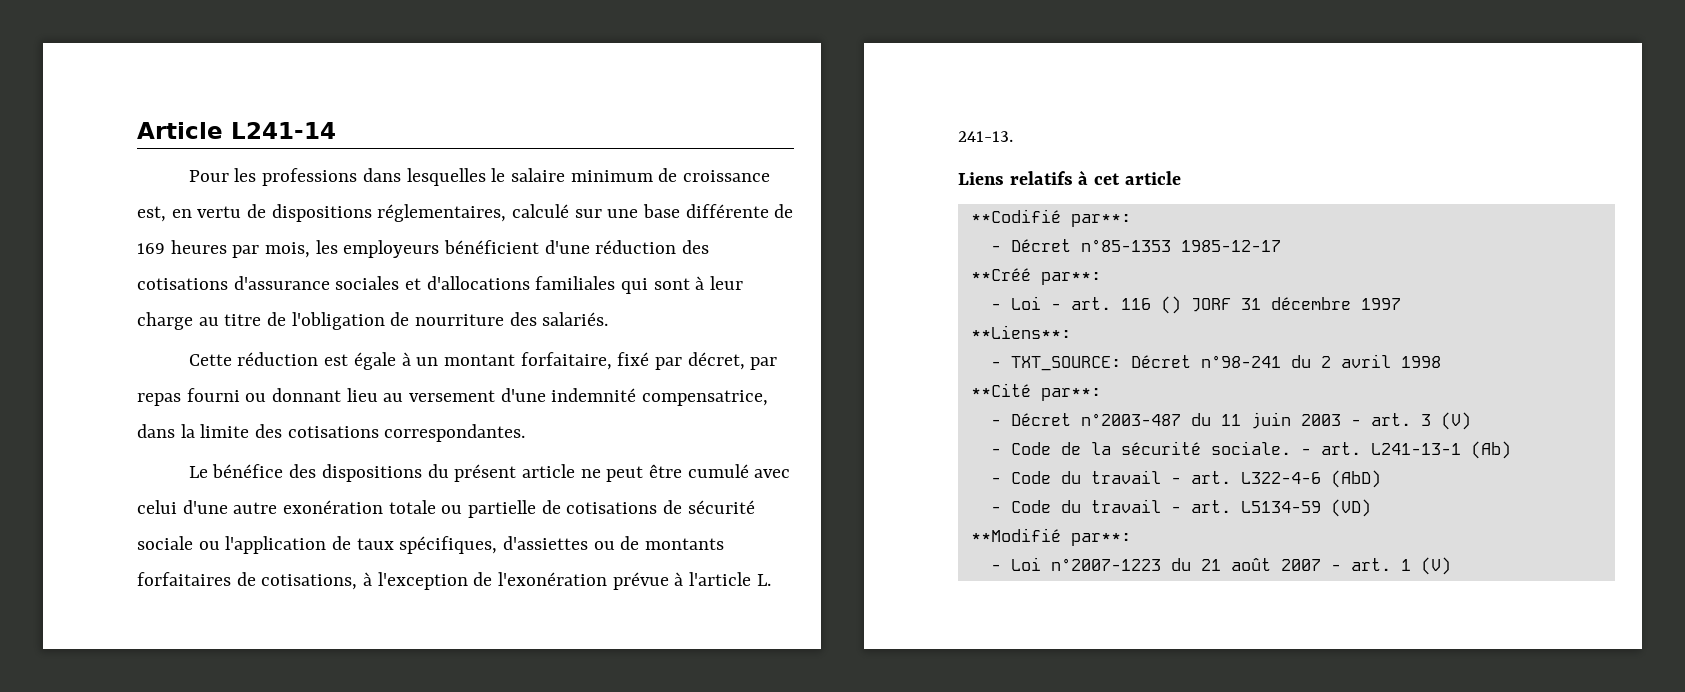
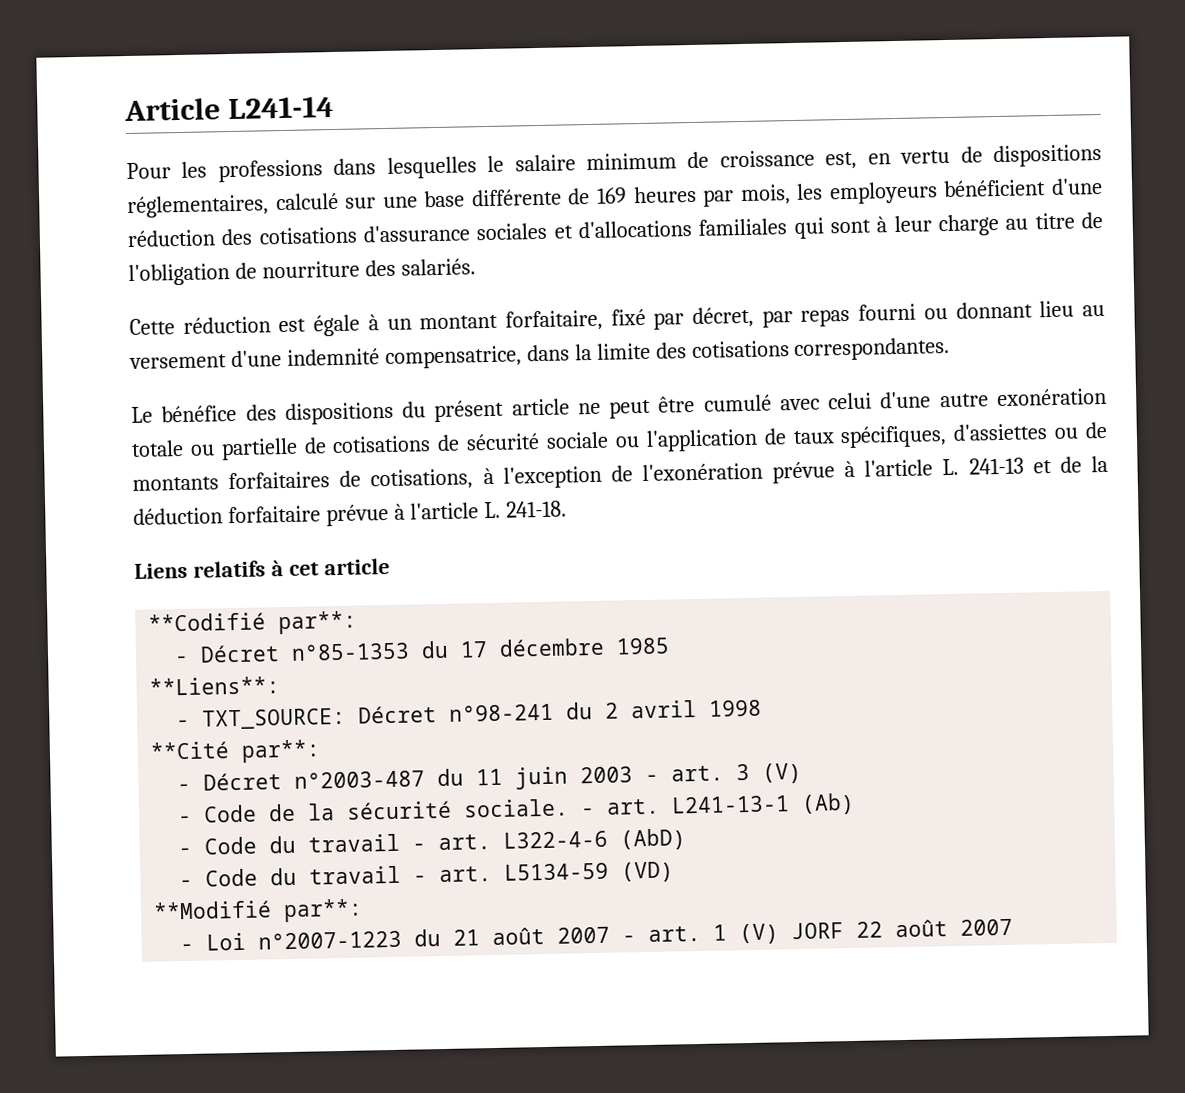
- Le bénéfice des dispositions du présent article ne peut être cumulé avec celui d'une autre exonération totale ou partielle de cotisations de sécurité sociale ou l'application de taux spécifiques, d'assiettes ou de montants forfaitaires de cotisations, à l'exception de l'exonération prévue à l'article L. 241-13.
+ Le bénéfice des dispositions du présent article ne peut être cumulé avec celui d'une autre exonération totale ou partielle de cotisations de sécurité sociale ou l'application de taux spécifiques, d'assiettes ou de montants forfaitaires de cotisations, à l'exception de l'exonération prévue à l'article L. 241-13 et de la déduction forfaitaire prévue à l'article L. 241-18.
- - Décret n°85-1353 1985-12-17
- **Créé par**:
- - Loi - art. 116 () JORF 31 décembre 1997
+ - Décret n°85-1353 du 17 décembre 1985
- - Loi n°2007-1223 du 21 août 2007 - art. 1 (V)
+ - Loi n°2007-1223 du 21 août 2007 - art. 1 (V) JORF 22 août 2007

